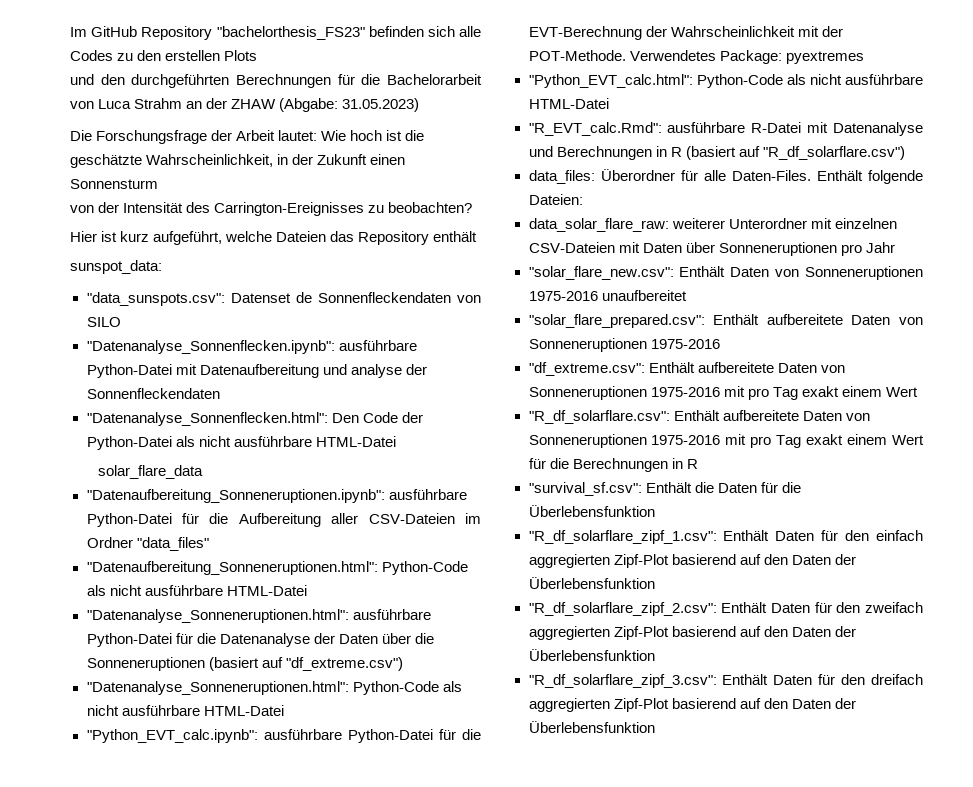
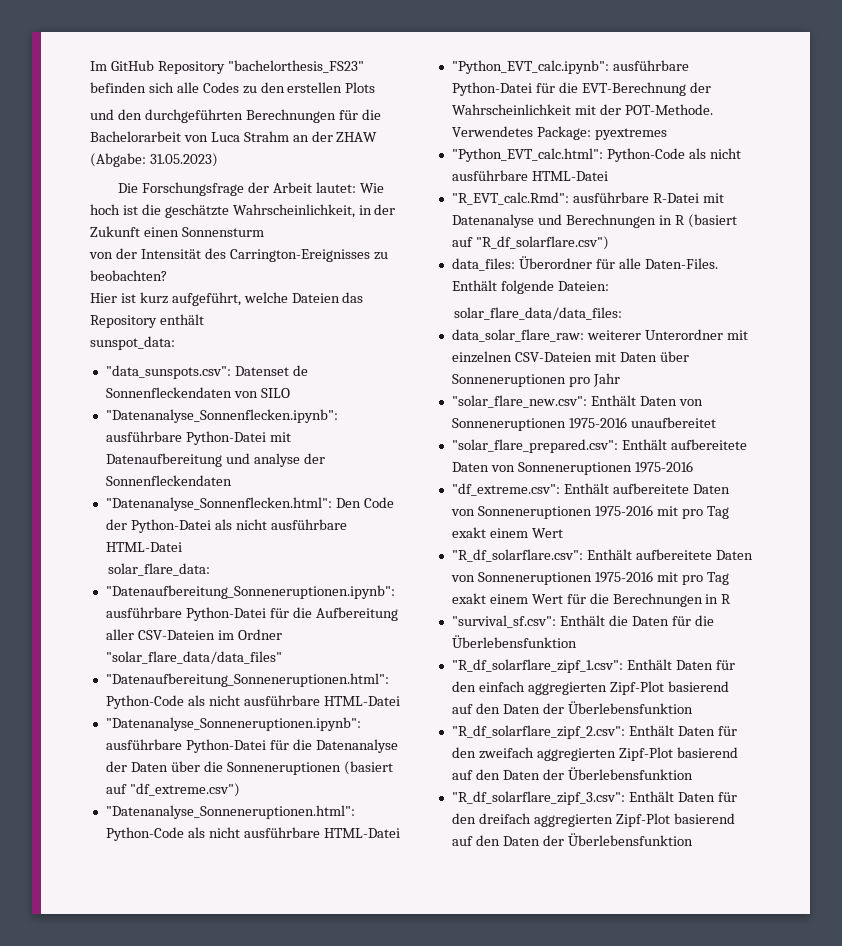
- solar_flare_data
+ solar_flare_data:
- "Datenaufbereitung_Sonneneruptionen.ipynb": ausführbare Python-Datei für die Aufbereitung aller CSV-Dateien im Ordner "data_files"
+ "Datenaufbereitung_Sonneneruptionen.ipynb": ausführbare Python-Datei für die Aufbereitung aller CSV-Dateien im Ordner "solar_flare_data/data_files"
- "Datenanalyse_Sonneneruptionen.html": ausführbare Python-Datei für die Datenanalyse der Daten über die Sonneneruptionen (basiert auf "df_extreme.csv")
+ "Datenanalyse_Sonneneruptionen.ipynb": ausführbare Python-Datei für die Datenanalyse der Daten über die Sonneneruptionen (basiert auf "df_extreme.csv")
+ solar_flare_data/data_files:

